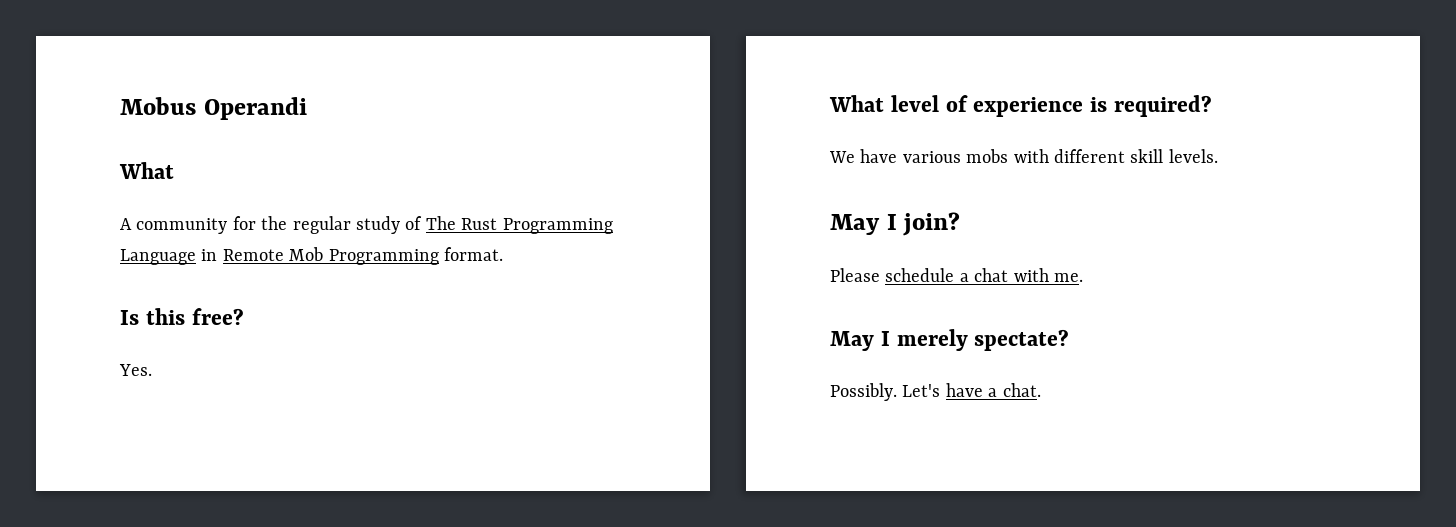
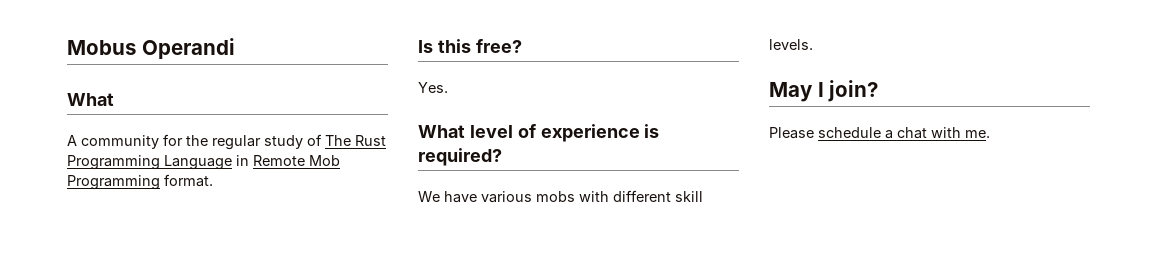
- May I merely spectate?
- Possibly. Let's have a chat.

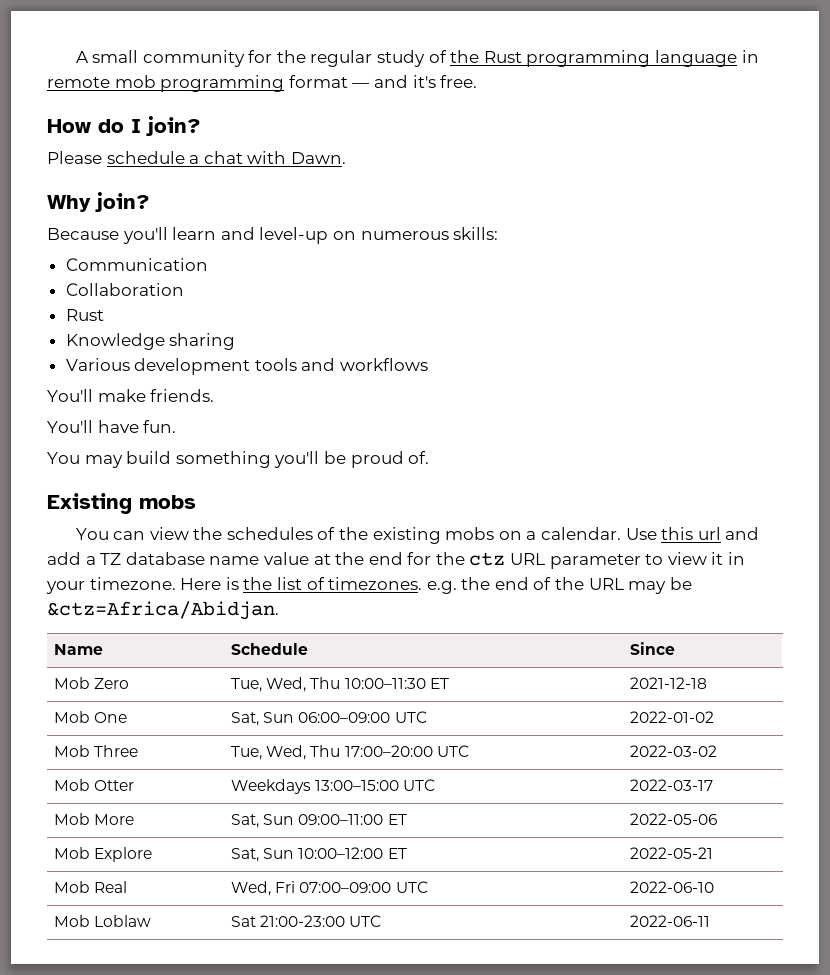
- Mobus Operandi
- What
- A community for the regular study of The Rust Programming Language in Remote Mob Programming format.
- Is this free?
- Yes.
- What level of experience is required?
- We have various mobs with different skill levels.
- May I join?
+ A small community for the regular study of the Rust programming language in remote mob programming format — and it's free.
+ How do I join?
- Please schedule a chat with me.
+ Please schedule a chat with Dawn.
+ Why join?
+ Because you'll learn and level-up on numerous skills:
+ Communication
+ Collaboration
+ Rust
+ Knowledge sharing
+ Various development tools and workflows
+ You'll make friends.
+ You'll have fun.
+ You may build something you'll be proud of.
+ Existing mobs
+ You can view the schedules of the existing mobs on a calendar. Use this url and add a TZ database name value at the end for the ctz URL parameter to view it in your timezone. Here is the list of timezones. e.g. the end of the URL may be &ctz=Africa/Abidjan.
+ Name | Schedule | Since
+ Mob Zero | Tue, Wed, Thu 10:00–11:30 ET | 2021-12-18
+ Mob One | Sat, Sun 06:00–09:00 UTC | 2022-01-02
+ Mob Three | Tue, Wed, Thu 17:00–20:00 UTC | 2022-03-02
+ Mob Otter | Weekdays 13:00–15:00 UTC | 2022-03-17
+ Mob More | Sat, Sun 09:00–11:00 ET | 2022-05-06
+ Mob Explore | Sat, Sun 10:00–12:00 ET | 2022-05-21
+ Mob Real | Wed, Fri 07:00–09:00 UTC | 2022-06-10
+ Mob Loblaw | Sat 21:00-23:00 UTC | 2022-06-11

